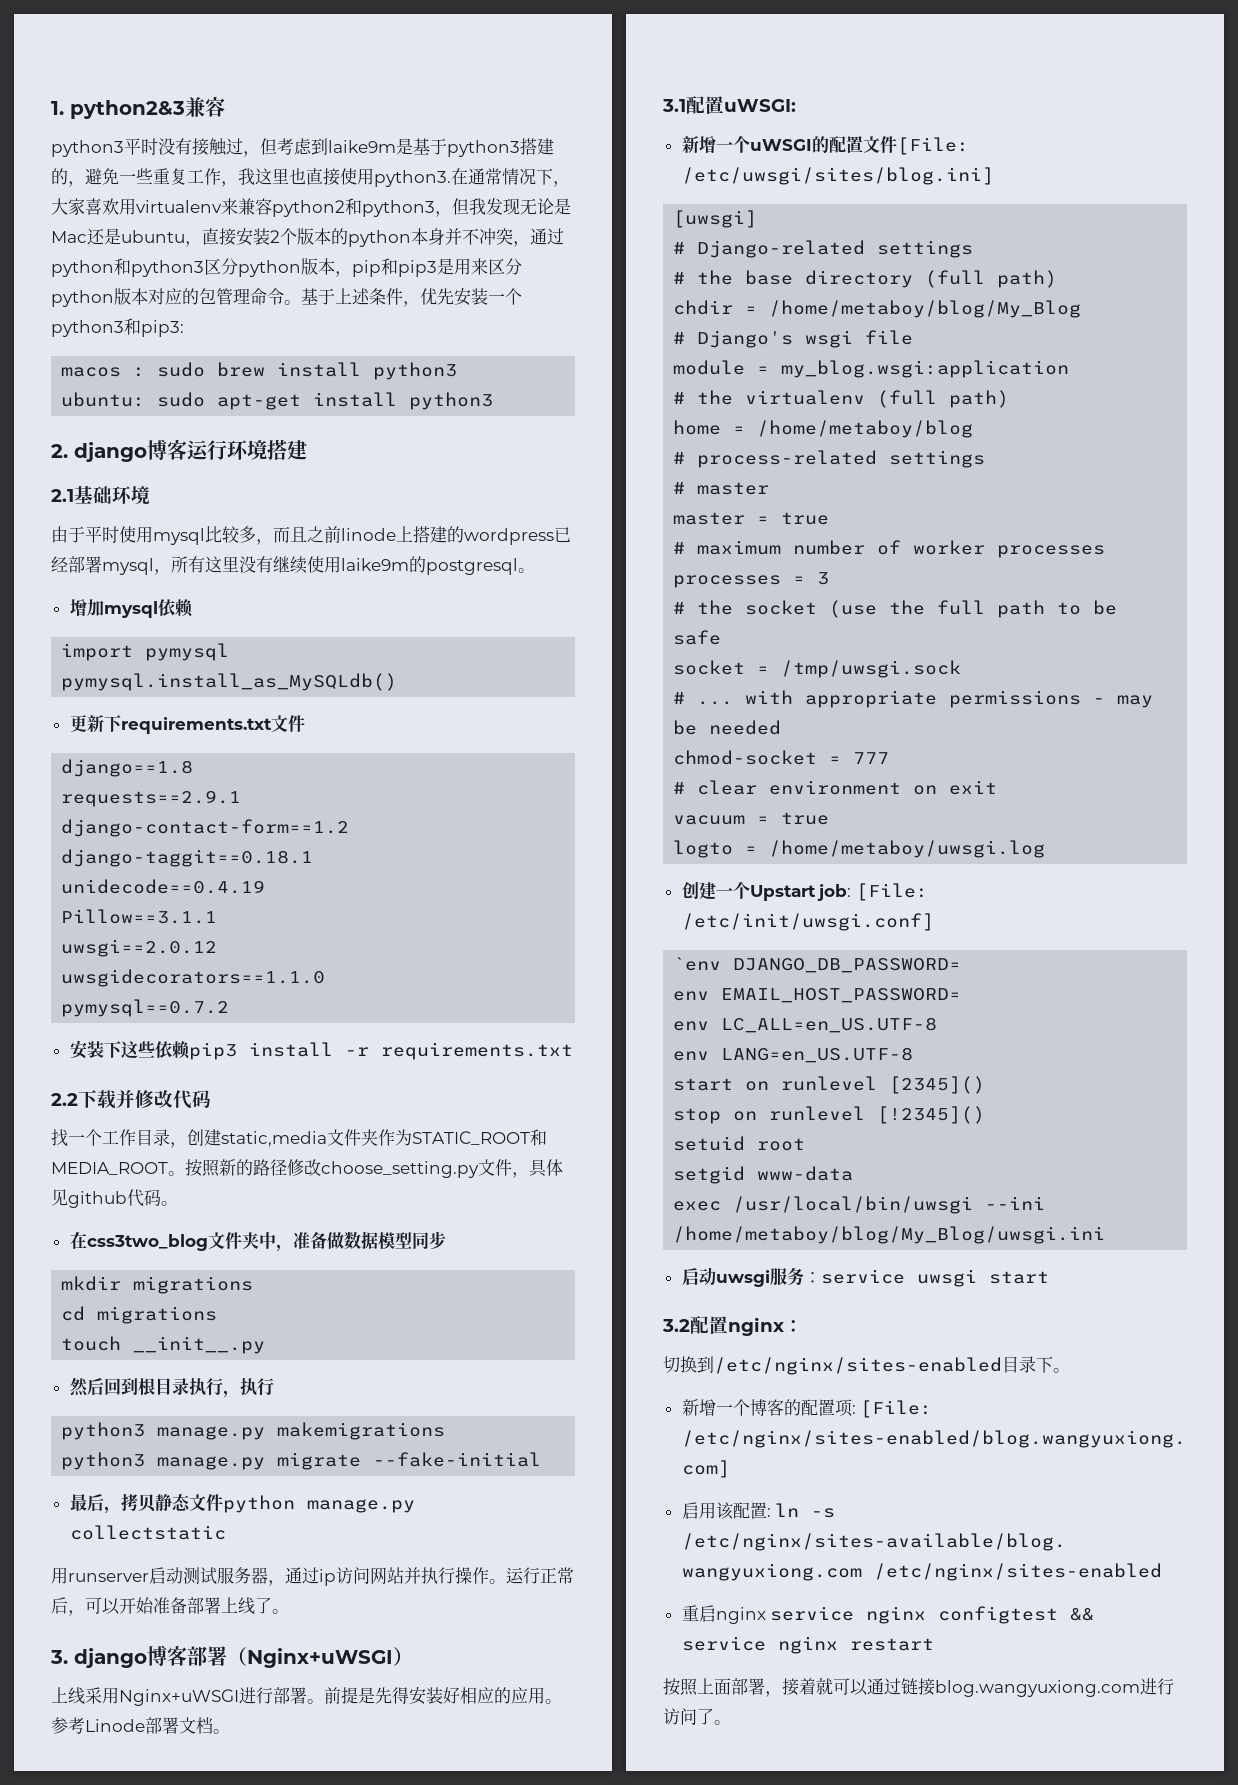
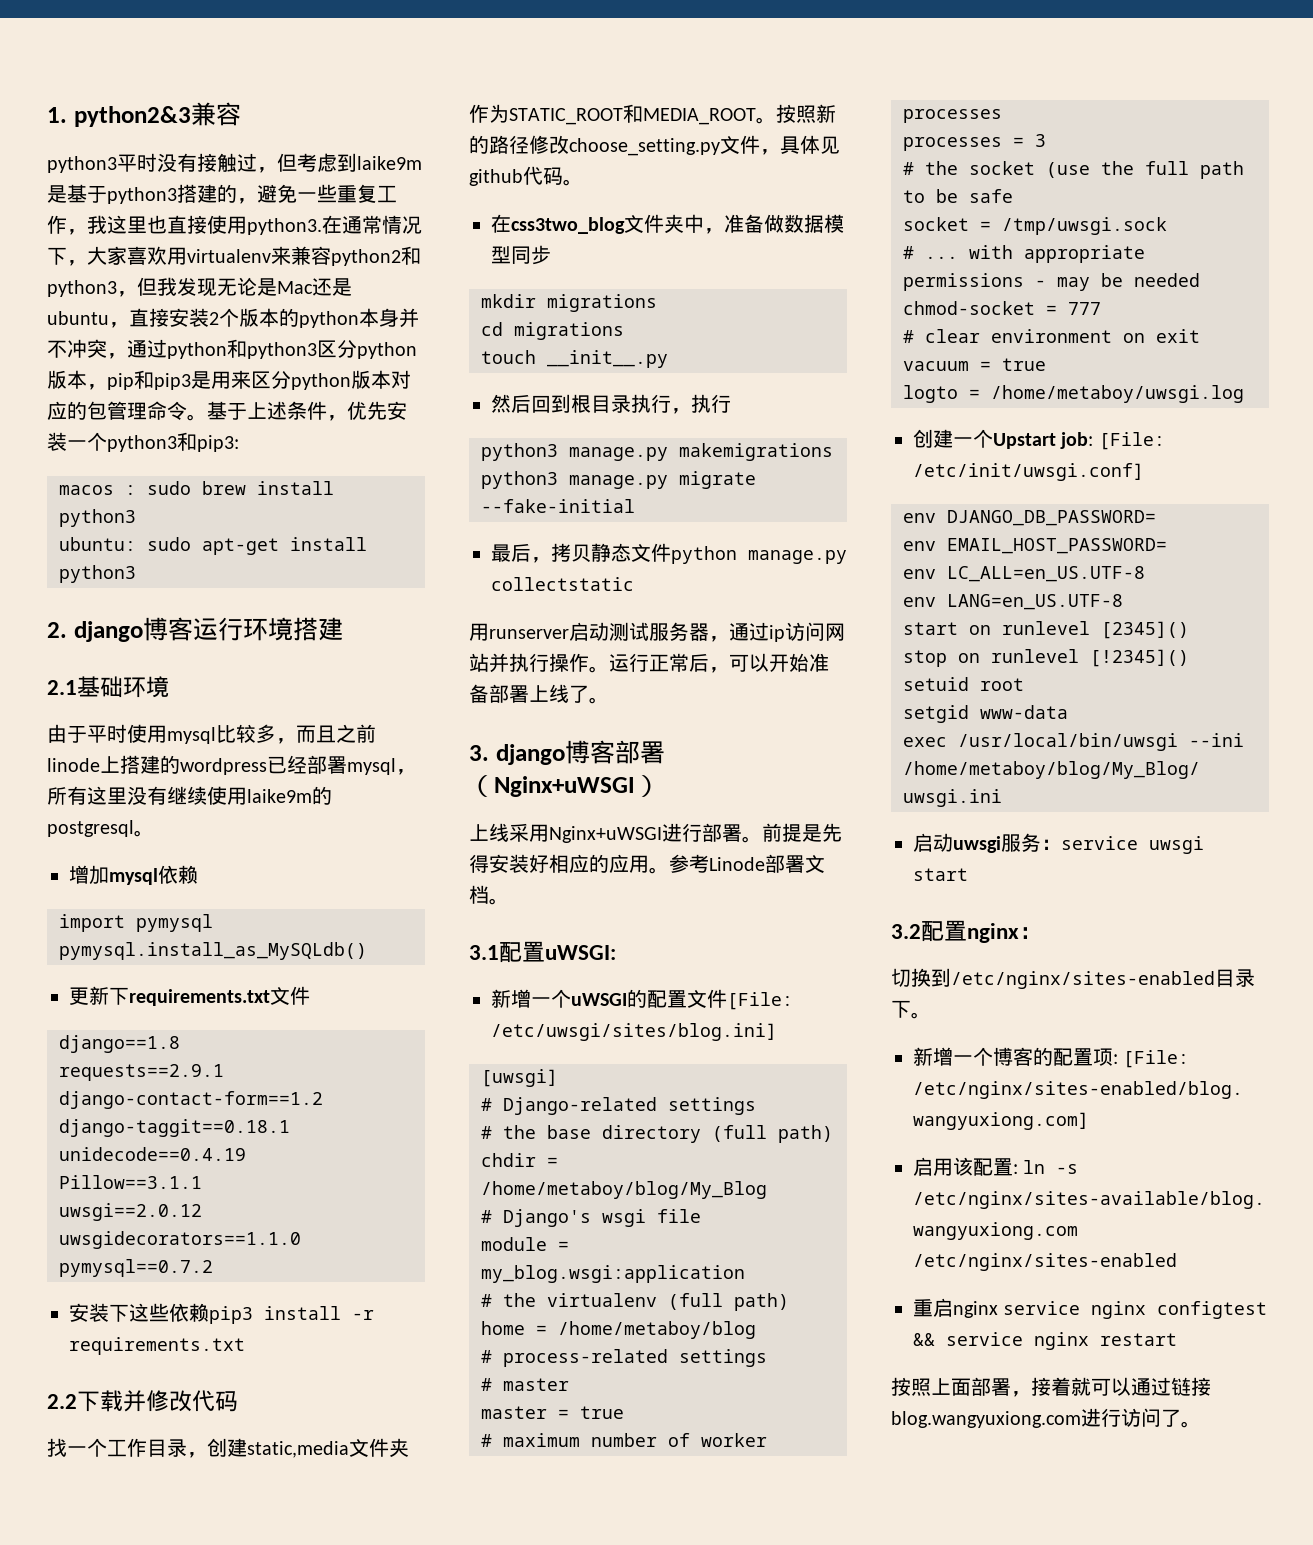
- `env DJANGO_DB_PASSWORD=
+ env DJANGO_DB_PASSWORD=

